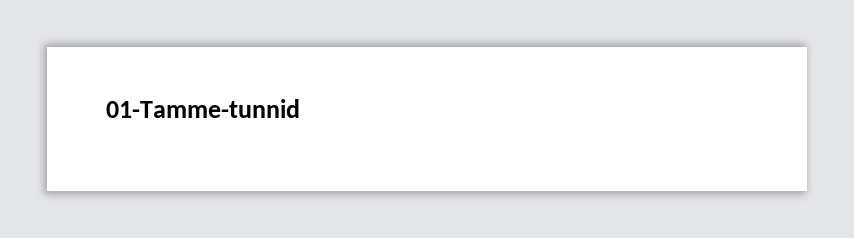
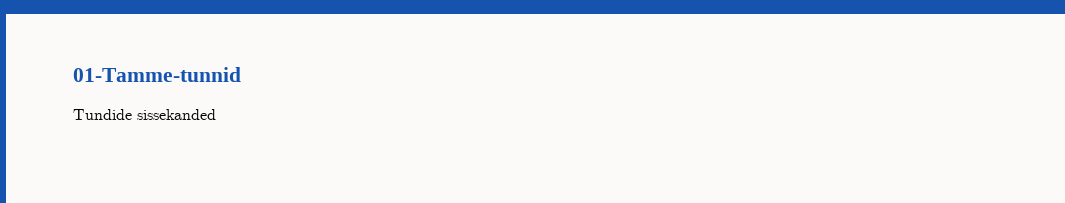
+ Tundide sissekanded

